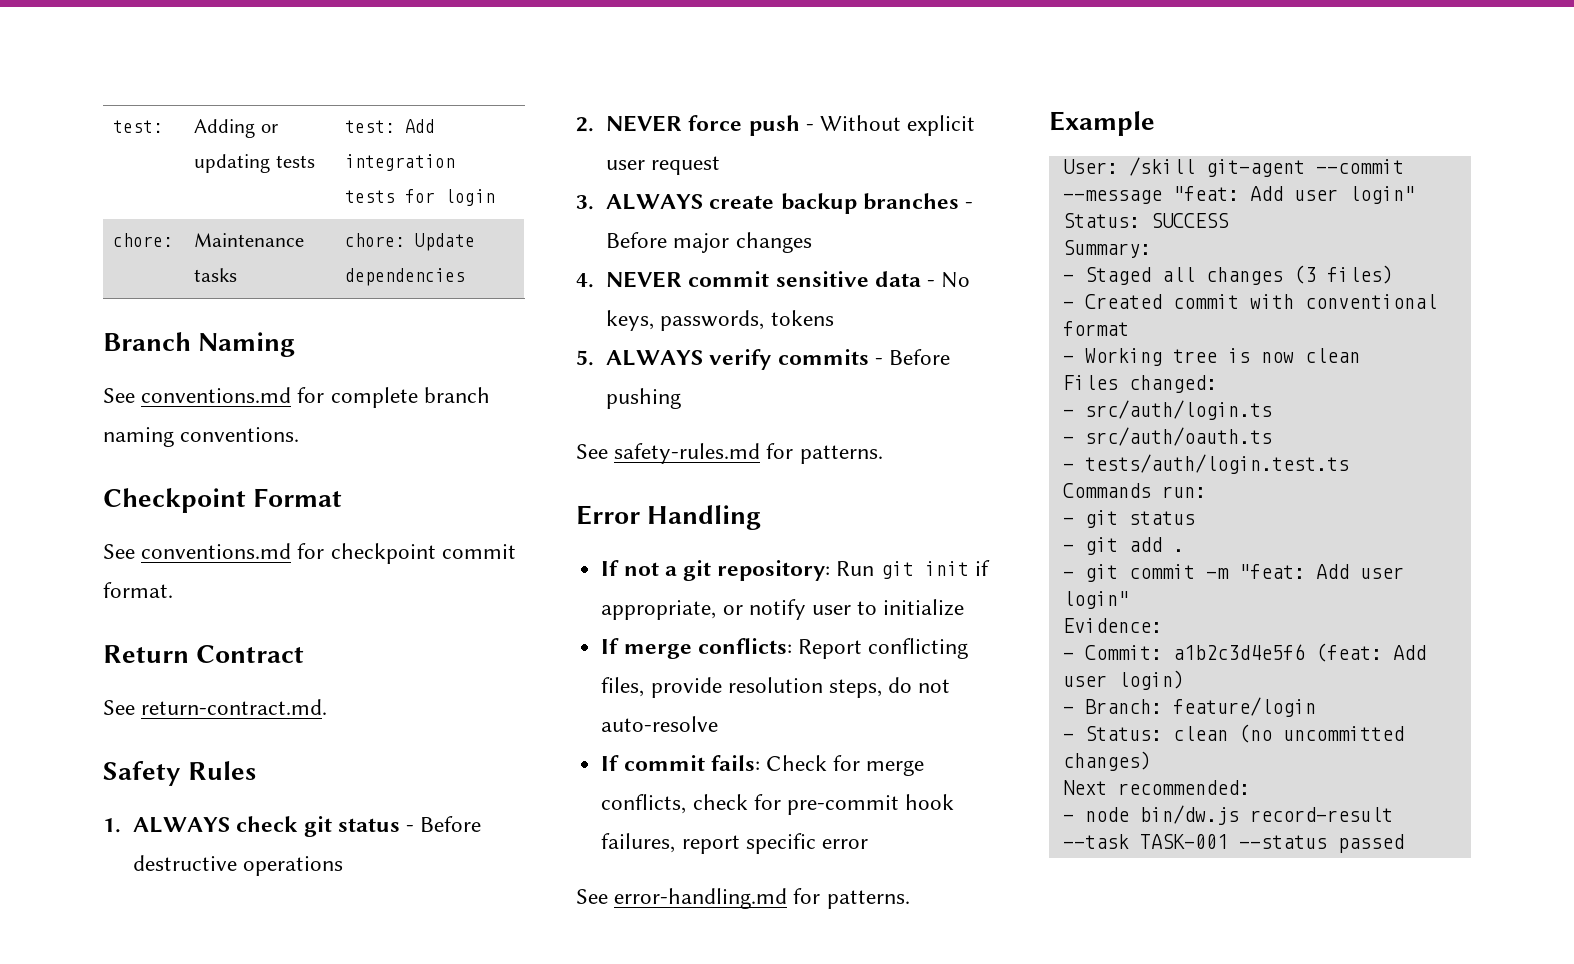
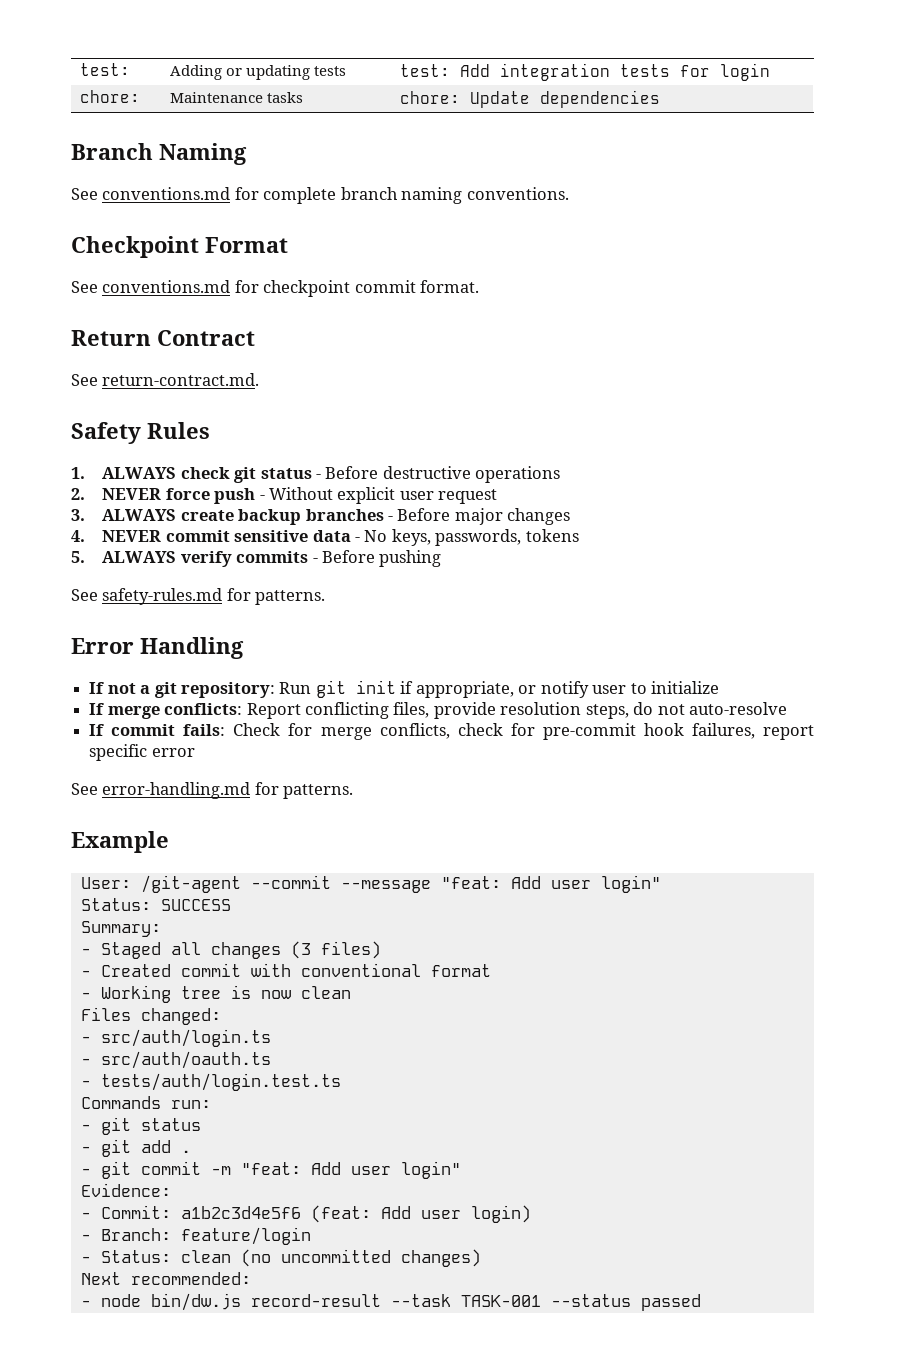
- User: /skill git-agent --commit --message "feat: Add user login"
+ User: /git-agent --commit --message "feat: Add user login"

